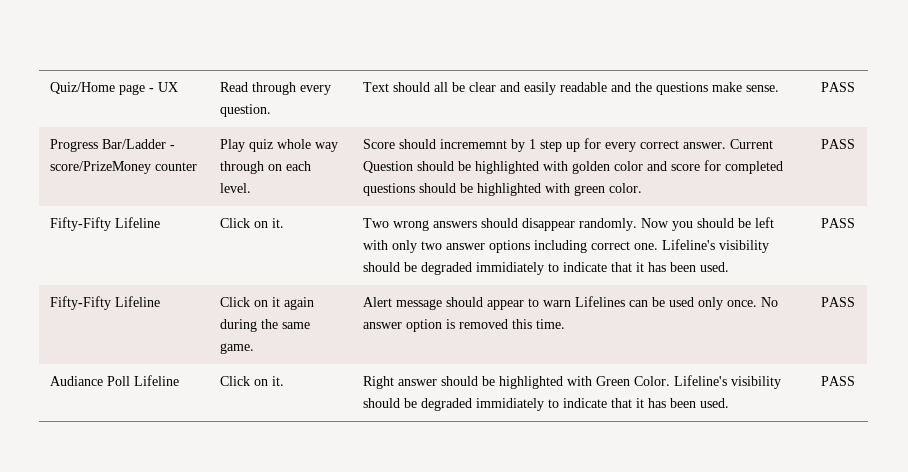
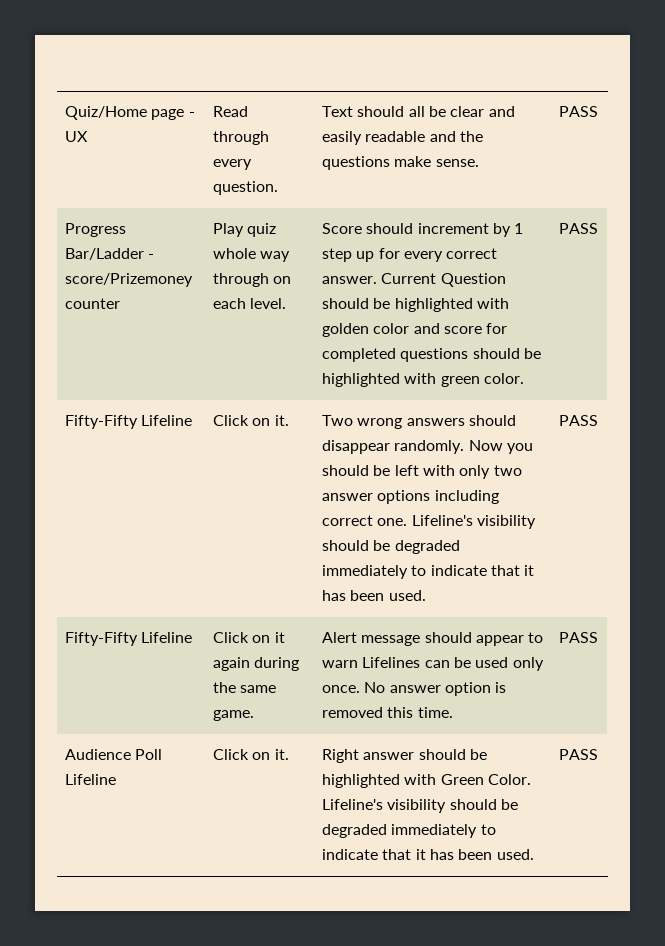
- Progress Bar/Ladder - score/PrizeMoney counter
+ Progress Bar/Ladder - score/Prizemoney counter
- Score should incrememnt by 1 step up for every correct answer.
+ Score should increment by 1 step up for every correct answer.
- Fifty-Fifty Lifeline | Click on it. | Two wrong answers should disappear randomly. Now you should be left with only two answer options including correct one. Lifeline's visibility should be degraded immidiately to indicate that it has been used. | PASS
+ Fifty-Fifty Lifeline | Click on it. | Two wrong answers should disappear randomly. Now you should be left with only two answer options including correct one. Lifeline's visibility should be degraded immediately to indicate that it has been used. | PASS
- Audiance Poll Lifeline | Click on it. | Right answer should be highlighted with Green Color. Lifeline's visibility should be degraded immidiately to indicate that it has been used. | PASS
+ Audience Poll Lifeline | Click on it. | Right answer should be highlighted with Green Color. Lifeline's visibility should be degraded immediately to indicate that it has been used. | PASS

